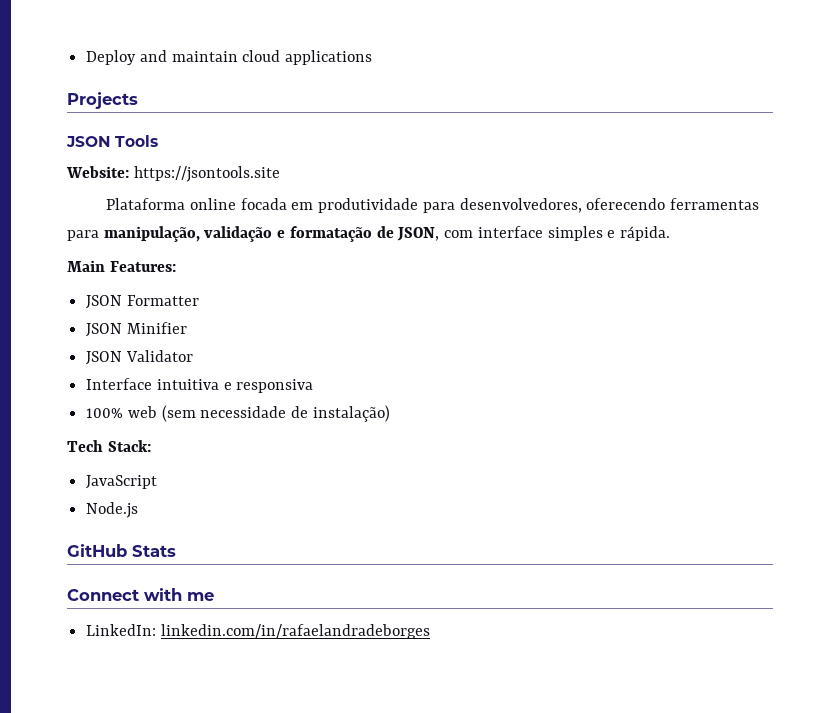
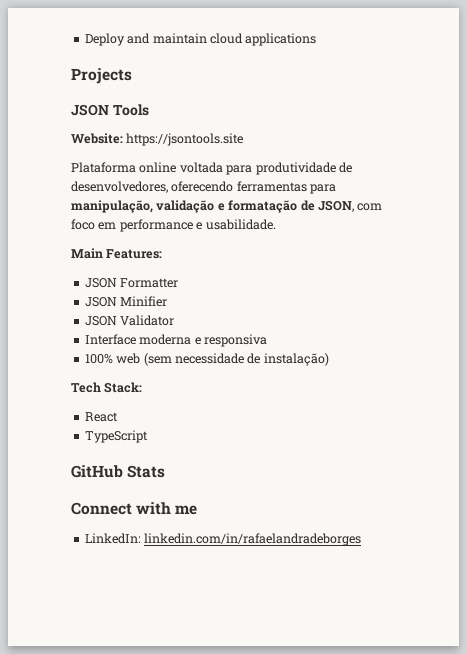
- Plataforma online focada em produtividade para desenvolvedores, oferecendo ferramentas para manipulação, validação e formatação de JSON, com interface simples e rápida.
+ Plataforma online voltada para produtividade de desenvolvedores, oferecendo ferramentas para manipulação, validação e formatação de JSON, com foco em performance e usabilidade.
- Interface intuitiva e responsiva
+ Interface moderna e responsiva
- JavaScript
- Node.js
+ React
+ TypeScript

